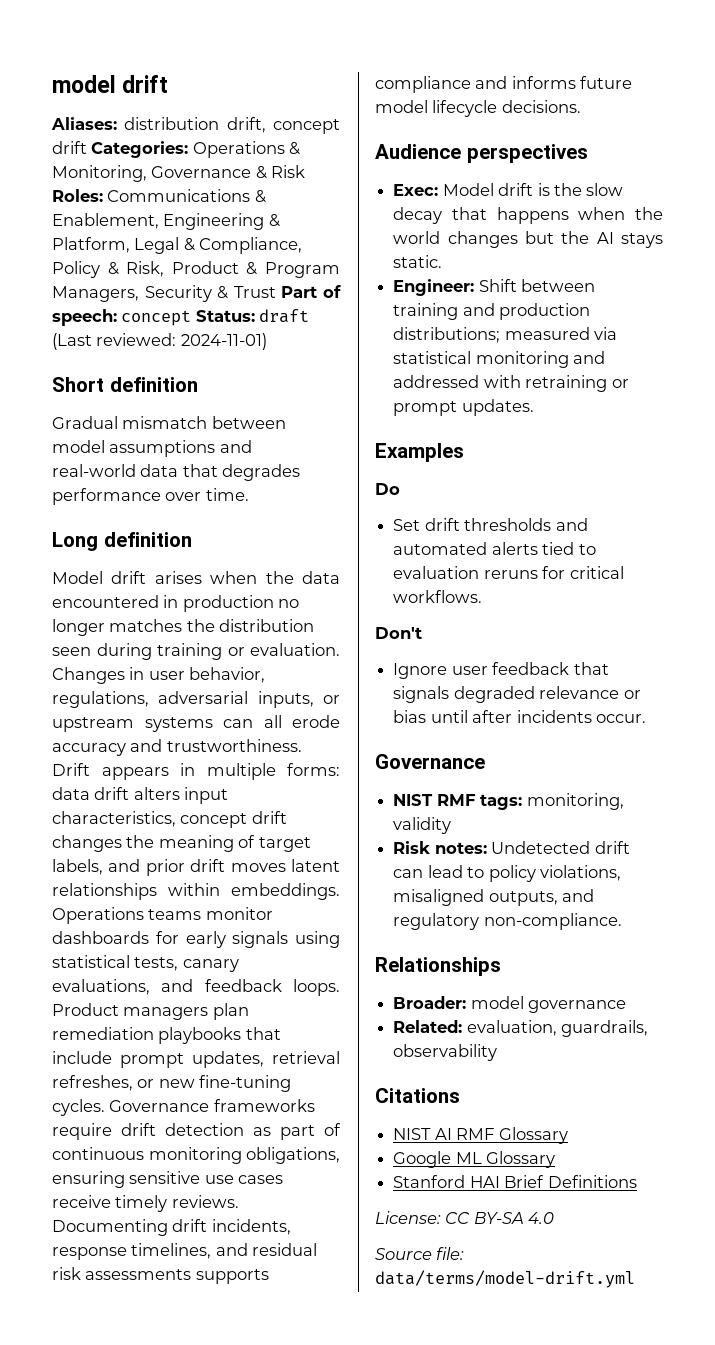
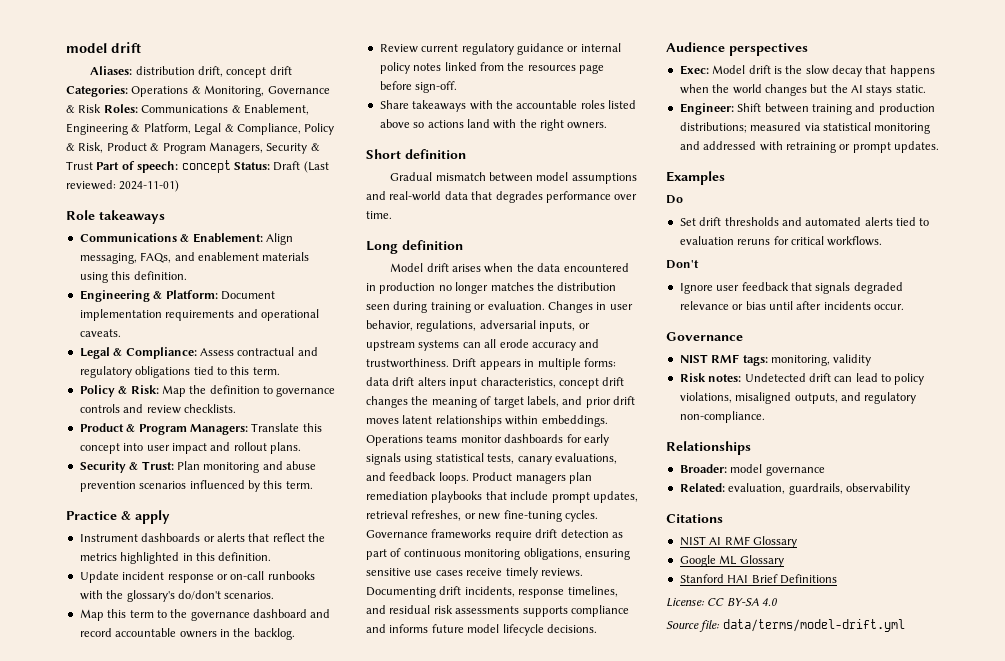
- Aliases: distribution drift, concept drift Categories: Operations & Monitoring, Governance & Risk Roles: Communications & Enablement, Engineering & Platform, Legal & Compliance, Policy & Risk, Product & Program Managers, Security & Trust Part of speech: concept Status: draft (Last reviewed: 2024-11-01)
+ Aliases: distribution drift, concept drift Categories: Operations & Monitoring, Governance & Risk Roles: Communications & Enablement, Engineering & Platform, Legal & Compliance, Policy & Risk, Product & Program Managers, Security & Trust Part of speech: concept Status: Draft (Last reviewed: 2024-11-01)
+ Role takeaways
+ Communications & Enablement: Align messaging, FAQs, and enablement materials using this definition.
+ Engineering & Platform: Document implementation requirements and operational caveats.
+ Legal & Compliance: Assess contractual and regulatory obligations tied to this term.
+ Policy & Risk: Map the definition to governance controls and review checklists.
+ Product & Program Managers: Translate this concept into user impact and rollout plans.
+ Security & Trust: Plan monitoring and abuse prevention scenarios influenced by this term.
+ Practice & apply
+ Instrument dashboards or alerts that reflect the metrics highlighted in this definition.
+ Update incident response or on-call runbooks with the glossary's do/don't scenarios.
+ Map this term to the governance dashboard and record accountable owners in the backlog.
+ Review current regulatory guidance or internal policy notes linked from the resources page before sign-off.
+ Share takeaways with the accountable roles listed above so actions land with the right owners.

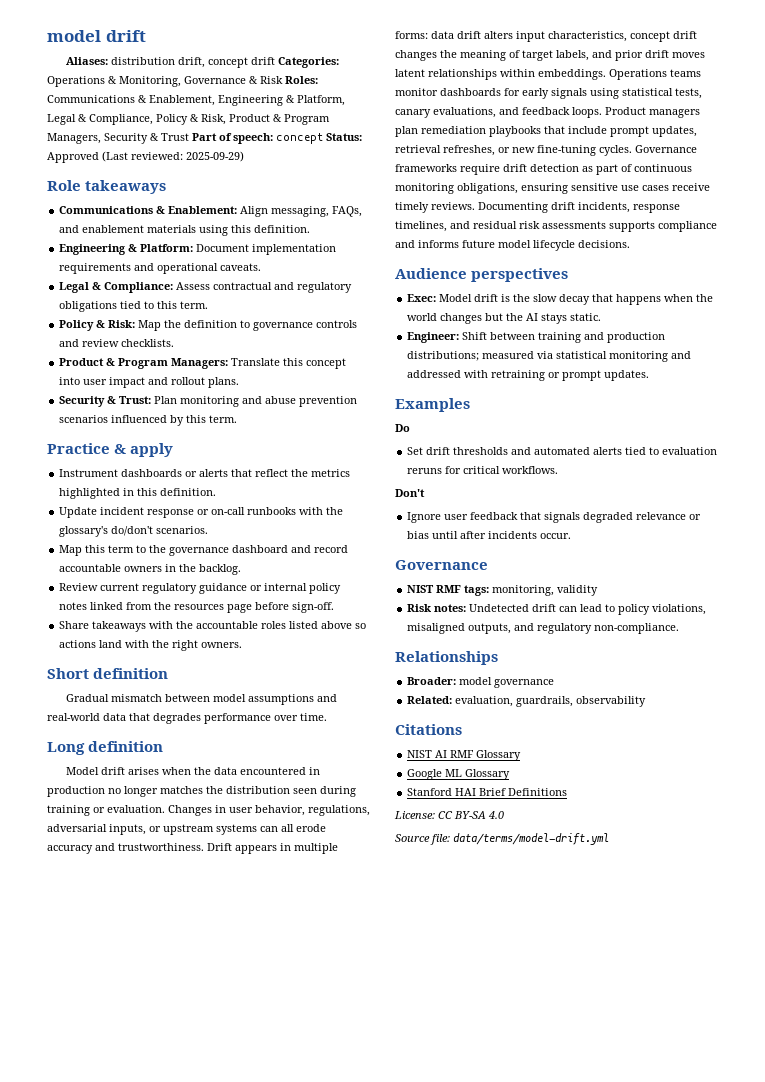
- Aliases: distribution drift, concept drift Categories: Operations & Monitoring, Governance & Risk Roles: Communications & Enablement, Engineering & Platform, Legal & Compliance, Policy & Risk, Product & Program Managers, Security & Trust Part of speech: concept Status: Draft (Last reviewed: 2024-11-01)
+ Aliases: distribution drift, concept drift Categories: Operations & Monitoring, Governance & Risk Roles: Communications & Enablement, Engineering & Platform, Legal & Compliance, Policy & Risk, Product & Program Managers, Security & Trust Part of speech: concept Status: Approved (Last reviewed: 2025-09-29)

